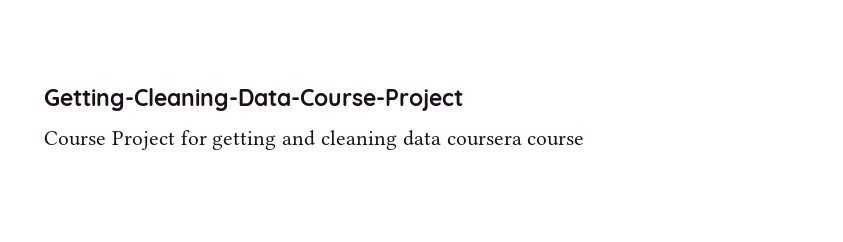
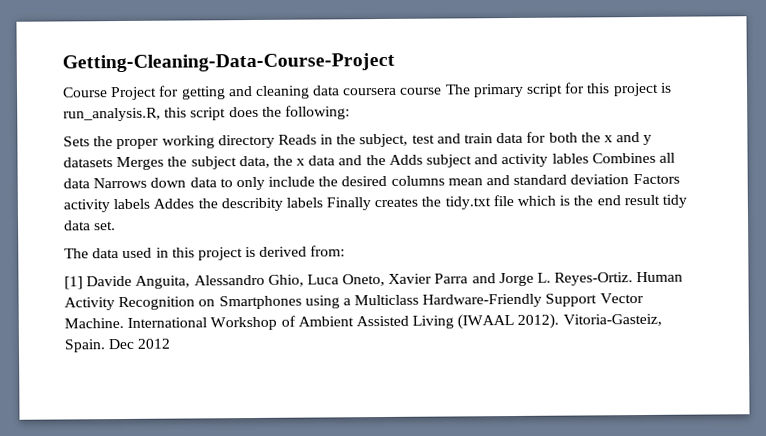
- Course Project for getting and cleaning data coursera course
+ Course Project for getting and cleaning data coursera course The primary script for this project is run_analysis.R, this script does the following:
+ Sets the proper working directory Reads in the subject, test and train data for both the x and y datasets Merges the subject data, the x data and the Adds subject and activity lables Combines all data Narrows down data to only include the desired columns mean and standard deviation Factors activity labels Addes the describity labels Finally creates the tidy.txt file which is the end result tidy data set.
+ The data used in this project is derived from:
+ [1] Davide Anguita, Alessandro Ghio, Luca Oneto, Xavier Parra and Jorge L. Reyes-Ortiz. Human Activity Recognition on Smartphones using a Multiclass Hardware-Friendly Support Vector Machine. International Workshop of Ambient Assisted Living (IWAAL 2012). Vitoria-Gasteiz, Spain. Dec 2012

